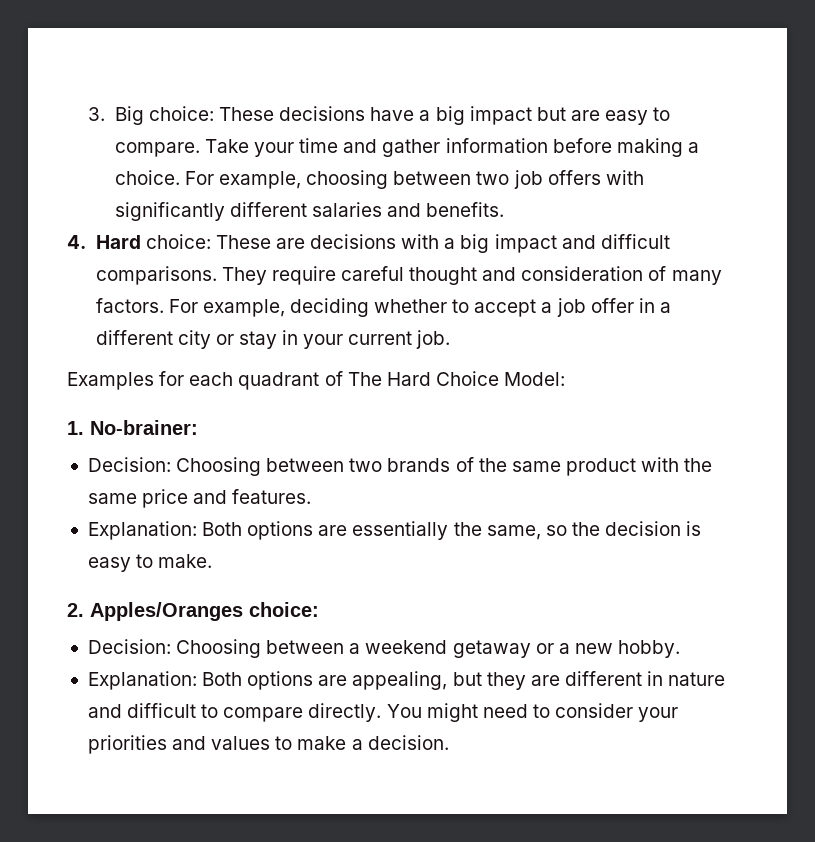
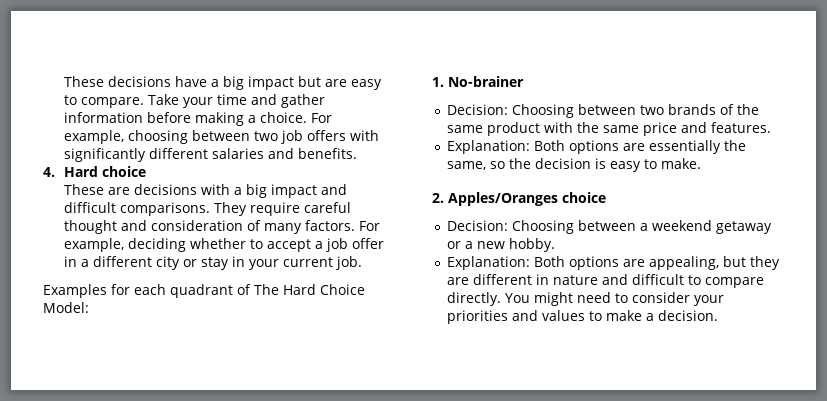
- 3. Big choice: These decisions have a big impact but are easy to compare.
+ These decisions have a big impact but are easy to compare.
- 4. Hard choice: These are decisions with a big impact and difficult comparisons.
+ 4. Hard choice
+ These are decisions with a big impact and difficult comparisons.
- 1. No-brainer:
+ 1. No-brainer
- 2. Apples/Oranges choice:
+ 2. Apples/Oranges choice

